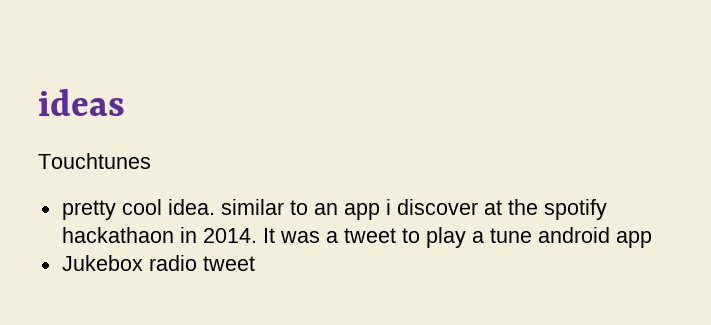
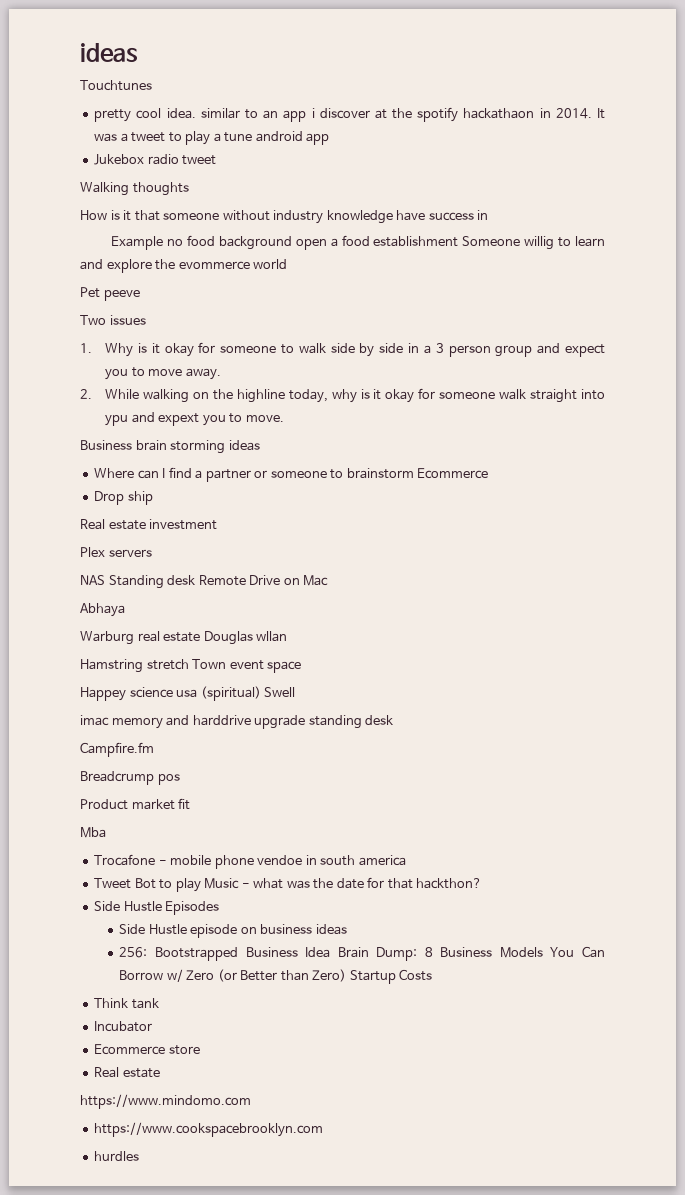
+ Walking thoughts
+ How is it that someone without industry knowledge have success in
+ Example no food background open a food establishment Someone willig to learn and explore the evommerce world
+ Pet peeve
+ Two issues
+ 1. Why is it okay for someone to walk side by side in a 3 person group and expect you to move away.
+ 2. While walking on the highline today, why is it okay for someone walk straight into ypu and expext you to move.
+ Business brain storming ideas
+ Where can I find a partner or someone to brainstorm Ecommerce
+ Drop ship
+ Real estate investment
+ Plex servers
+ NAS Standing desk Remote Drive on Mac
+ Abhaya
+ Warburg real estate Douglas wllan
+ Hamstring stretch Town event space
+ Happey science usa (spiritual) Swell
+ imac memory and harddrive upgrade standing desk
+ Campfire.fm
+ Breadcrump pos
+ Product market fit
+ Mba
+ Trocafone - mobile phone vendoe in south america
+ Tweet Bot to play Music - what was the date for that hackthon?
+ Side Hustle Episodes
+ Side Hustle episode on business ideas
+ 256: Bootstrapped Business Idea Brain Dump: 8 Business Models You Can Borrow w/ Zero (or Better than Zero) Startup Costs
+ Think tank
+ Incubator
+ Ecommerce store
+ Real estate
+ https://www.mindomo.com
+ https://www.cookspacebrooklyn.com
+ hurdles

